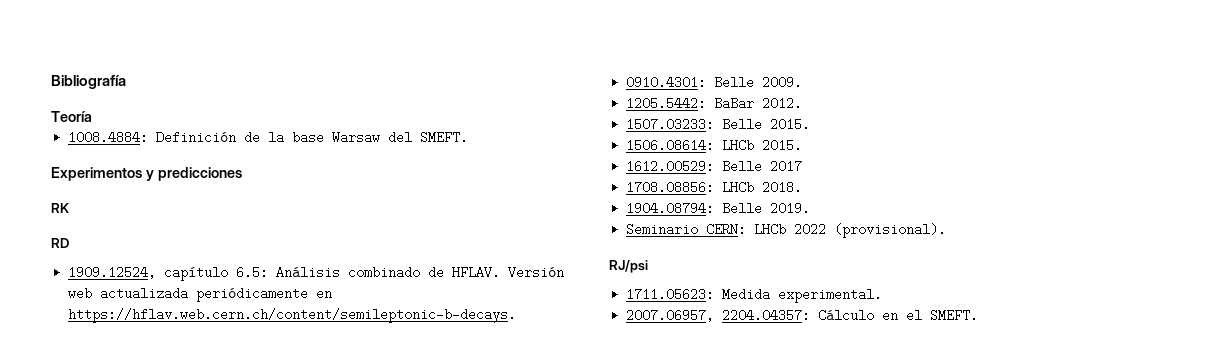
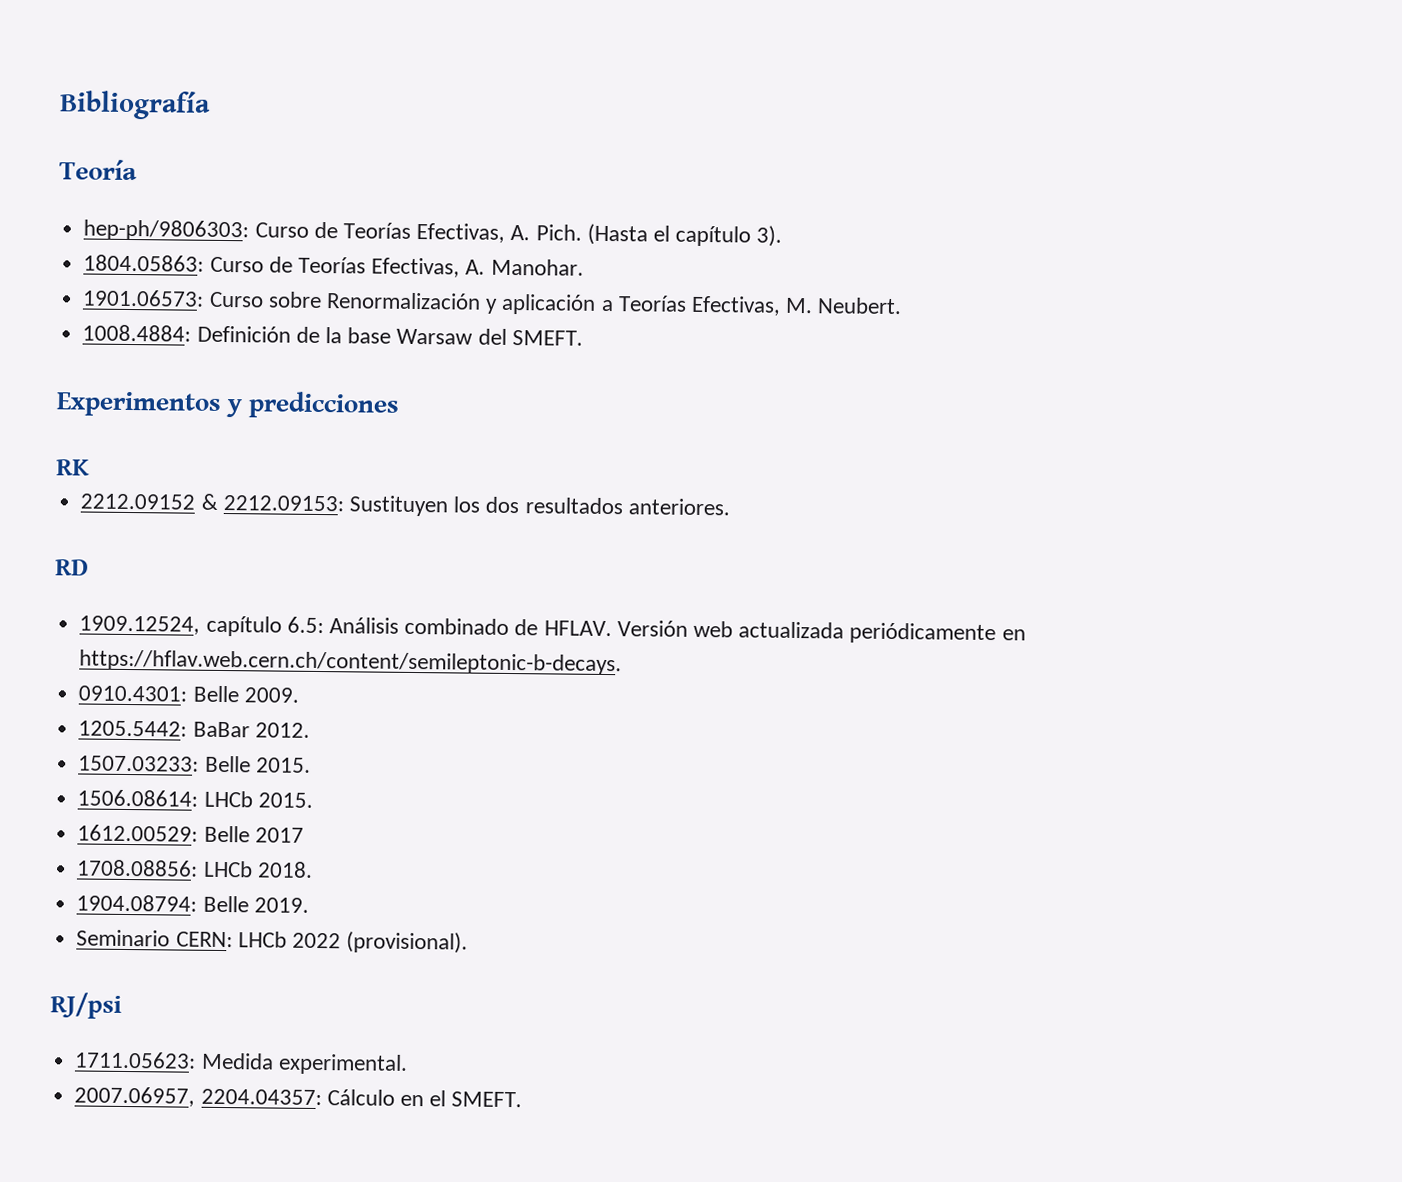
+ hep-ph/9806303: Curso de Teorías Efectivas, A. Pich. (Hasta el capítulo 3).
+ 1804.05863: Curso de Teorías Efectivas, A. Manohar.
+ 1901.06573: Curso sobre Renormalización y aplicación a Teorías Efectivas, M. Neubert.
+ 2212.09152 & 2212.09153: Sustituyen los dos resultados anteriores.

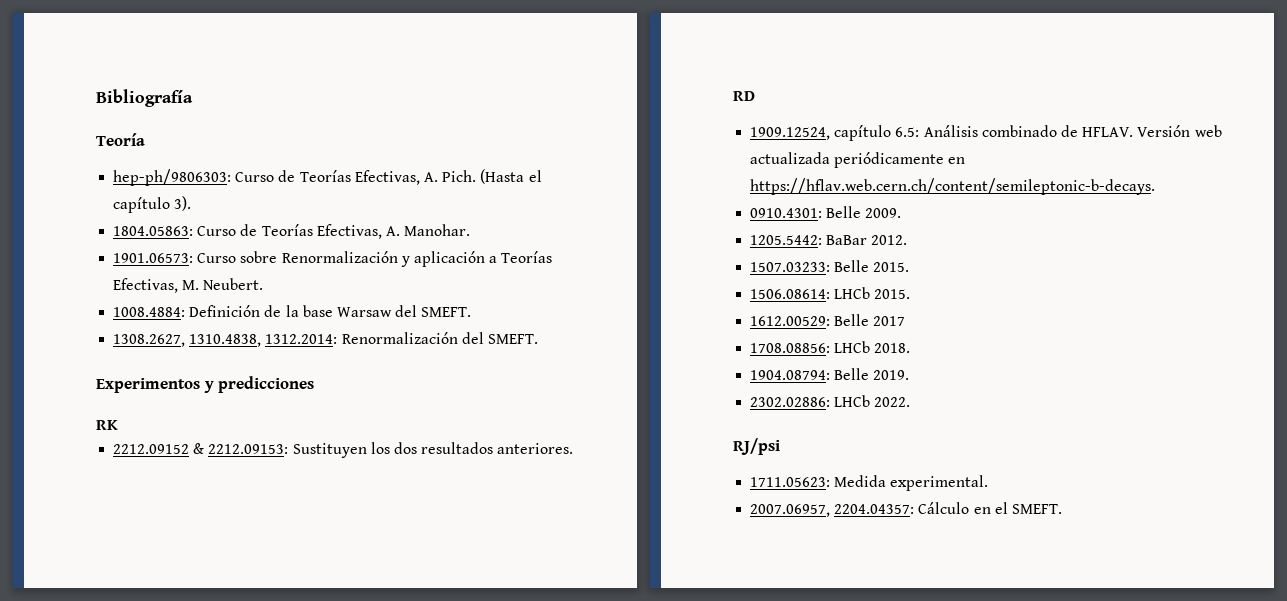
+ 1308.2627, 1310.4838, 1312.2014: Renormalización del SMEFT.
- Seminario CERN: LHCb 2022 (provisional).
+ 2302.02886: LHCb 2022.

